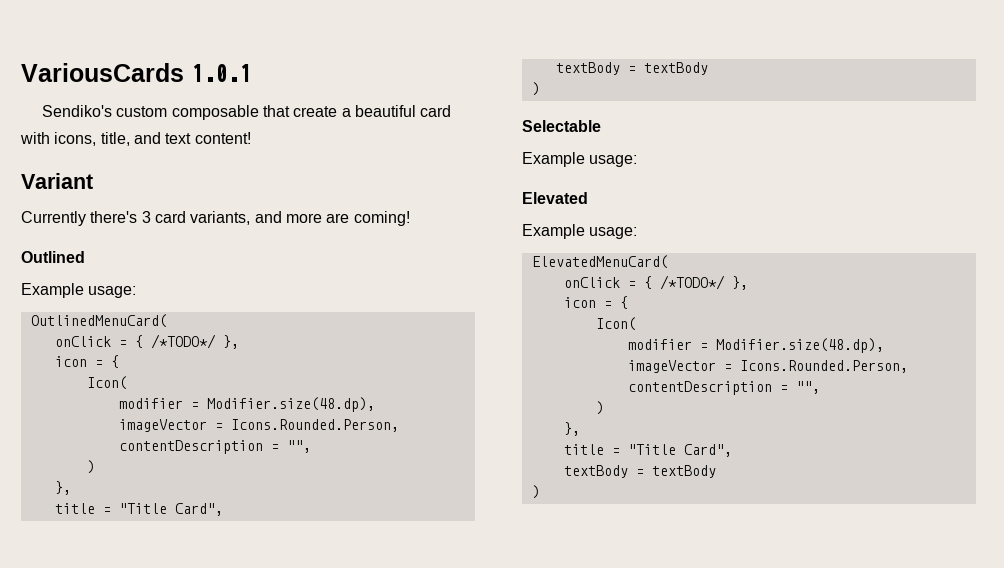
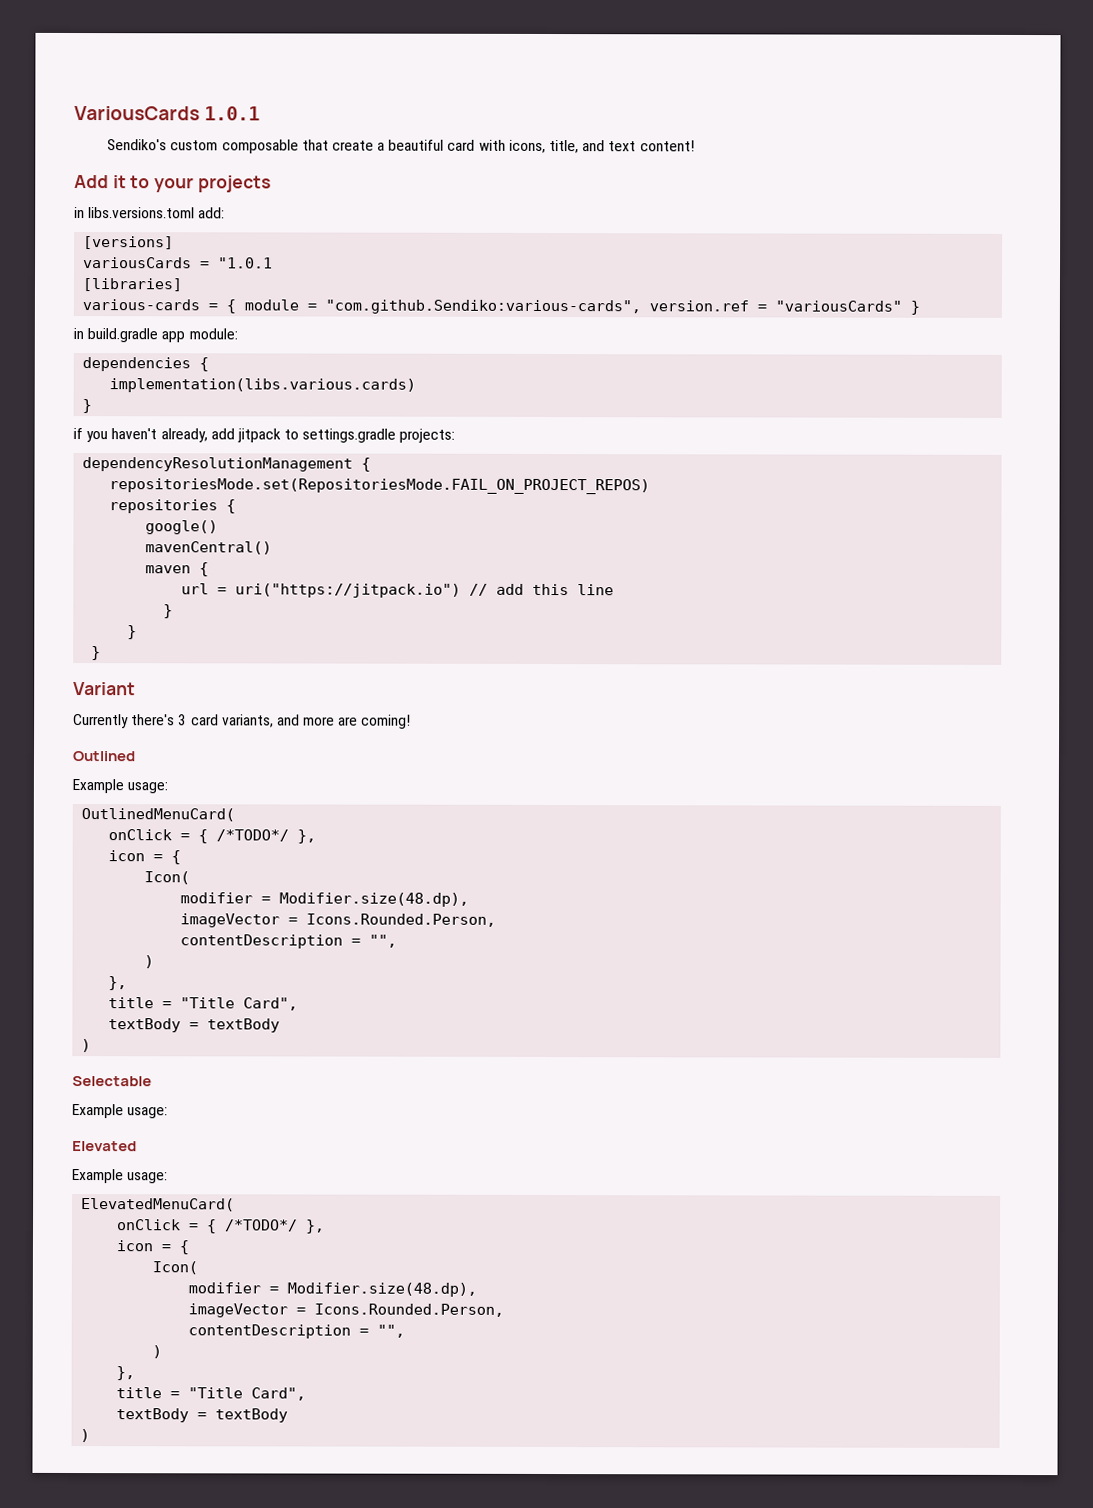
+ Add it to your projects
+ in libs.versions.toml add:
+ [versions]
+ variousCards = "1.0.1
+ [libraries]
+ various-cards = { module = "com.github.Sendiko:various-cards", version.ref = "variousCards" }
+ in build.gradle app module:
+ dependencies {
+ implementation(libs.various.cards)
+ }
+ if you haven't already, add jitpack to settings.gradle projects:
+ dependencyResolutionManagement {
+ repositoriesMode.set(RepositoriesMode.FAIL_ON_PROJECT_REPOS)
+ repositories {
+ google()
+ mavenCentral()
+ maven {
+ url = uri("https://jitpack.io") // add this line
+ }
+ }
+ }

